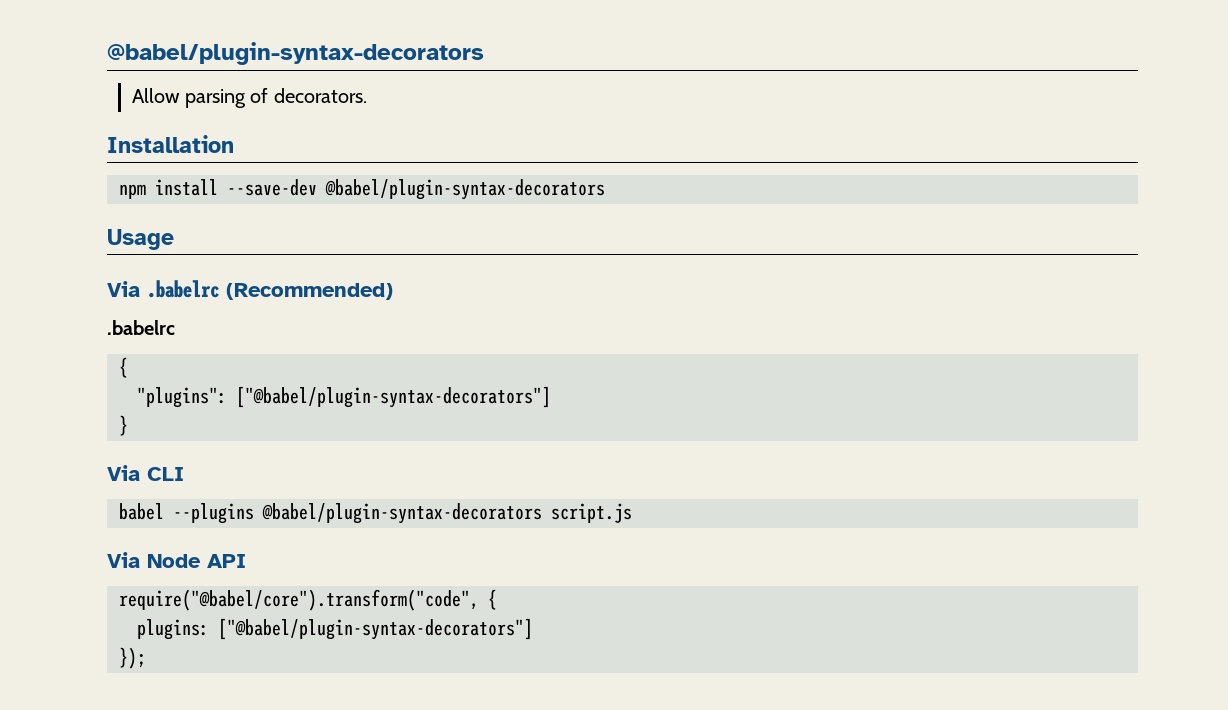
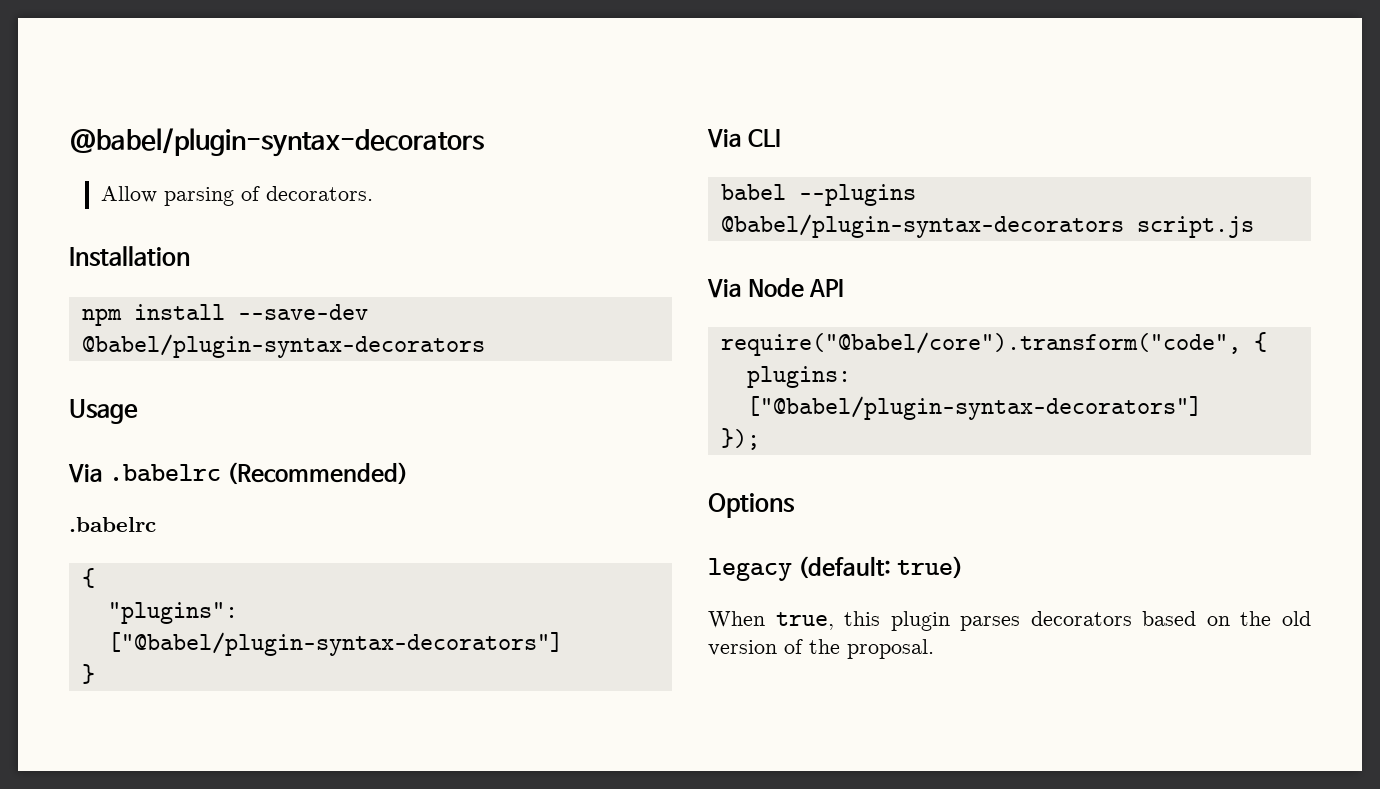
+ Options
+ legacy (default: true)
+ When true, this plugin parses decorators based on the old version of the proposal.

